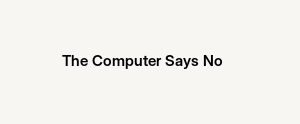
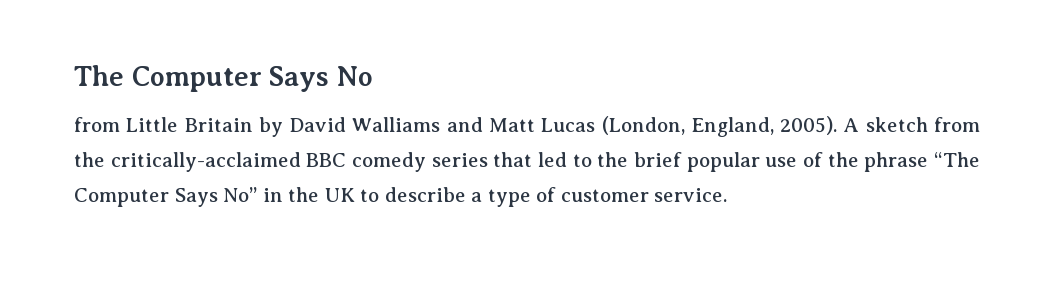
+ from Little Britain by David Walliams and Matt Lucas (London, England, 2005). A sketch from the critically-acclaimed BBC comedy series that led to the brief popular use of the phrase “The Computer Says No” in the UK to describe a type of customer service.

